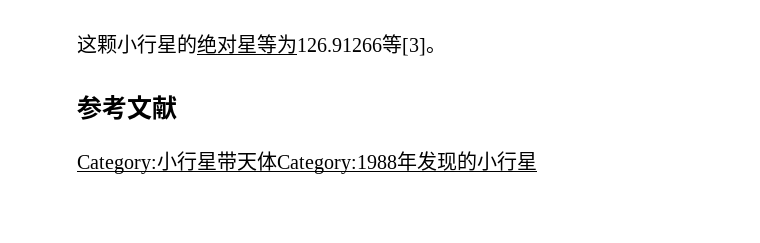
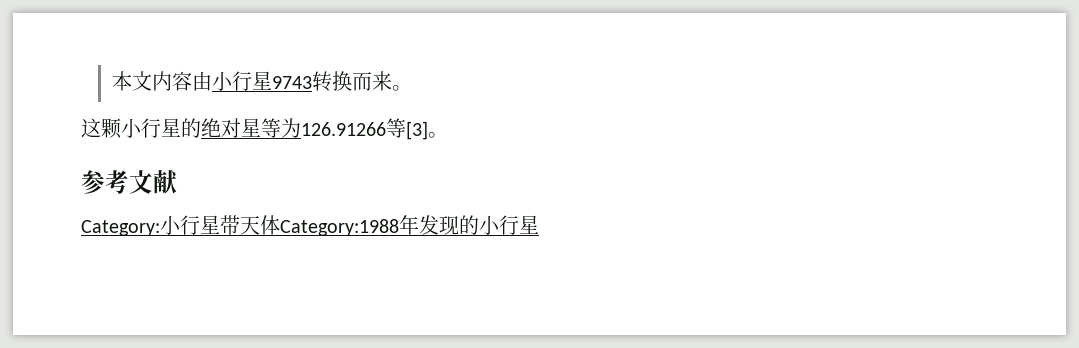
+ 本文内容由小行星9743转换而来。

